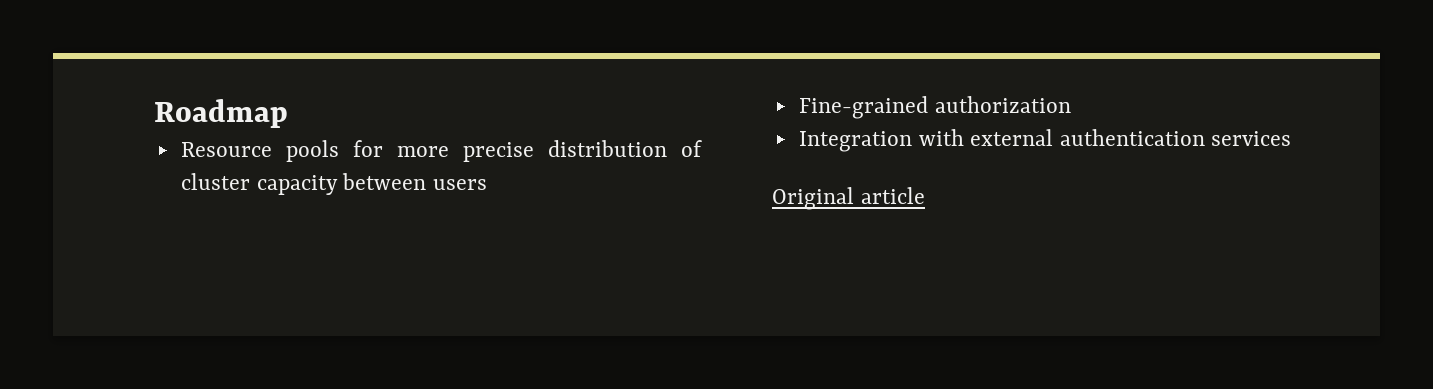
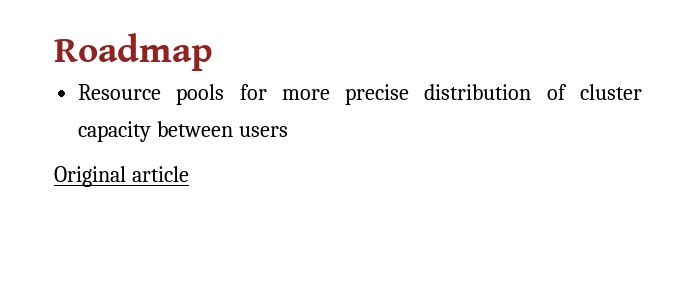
- Fine-grained authorization
- Integration with external authentication services

